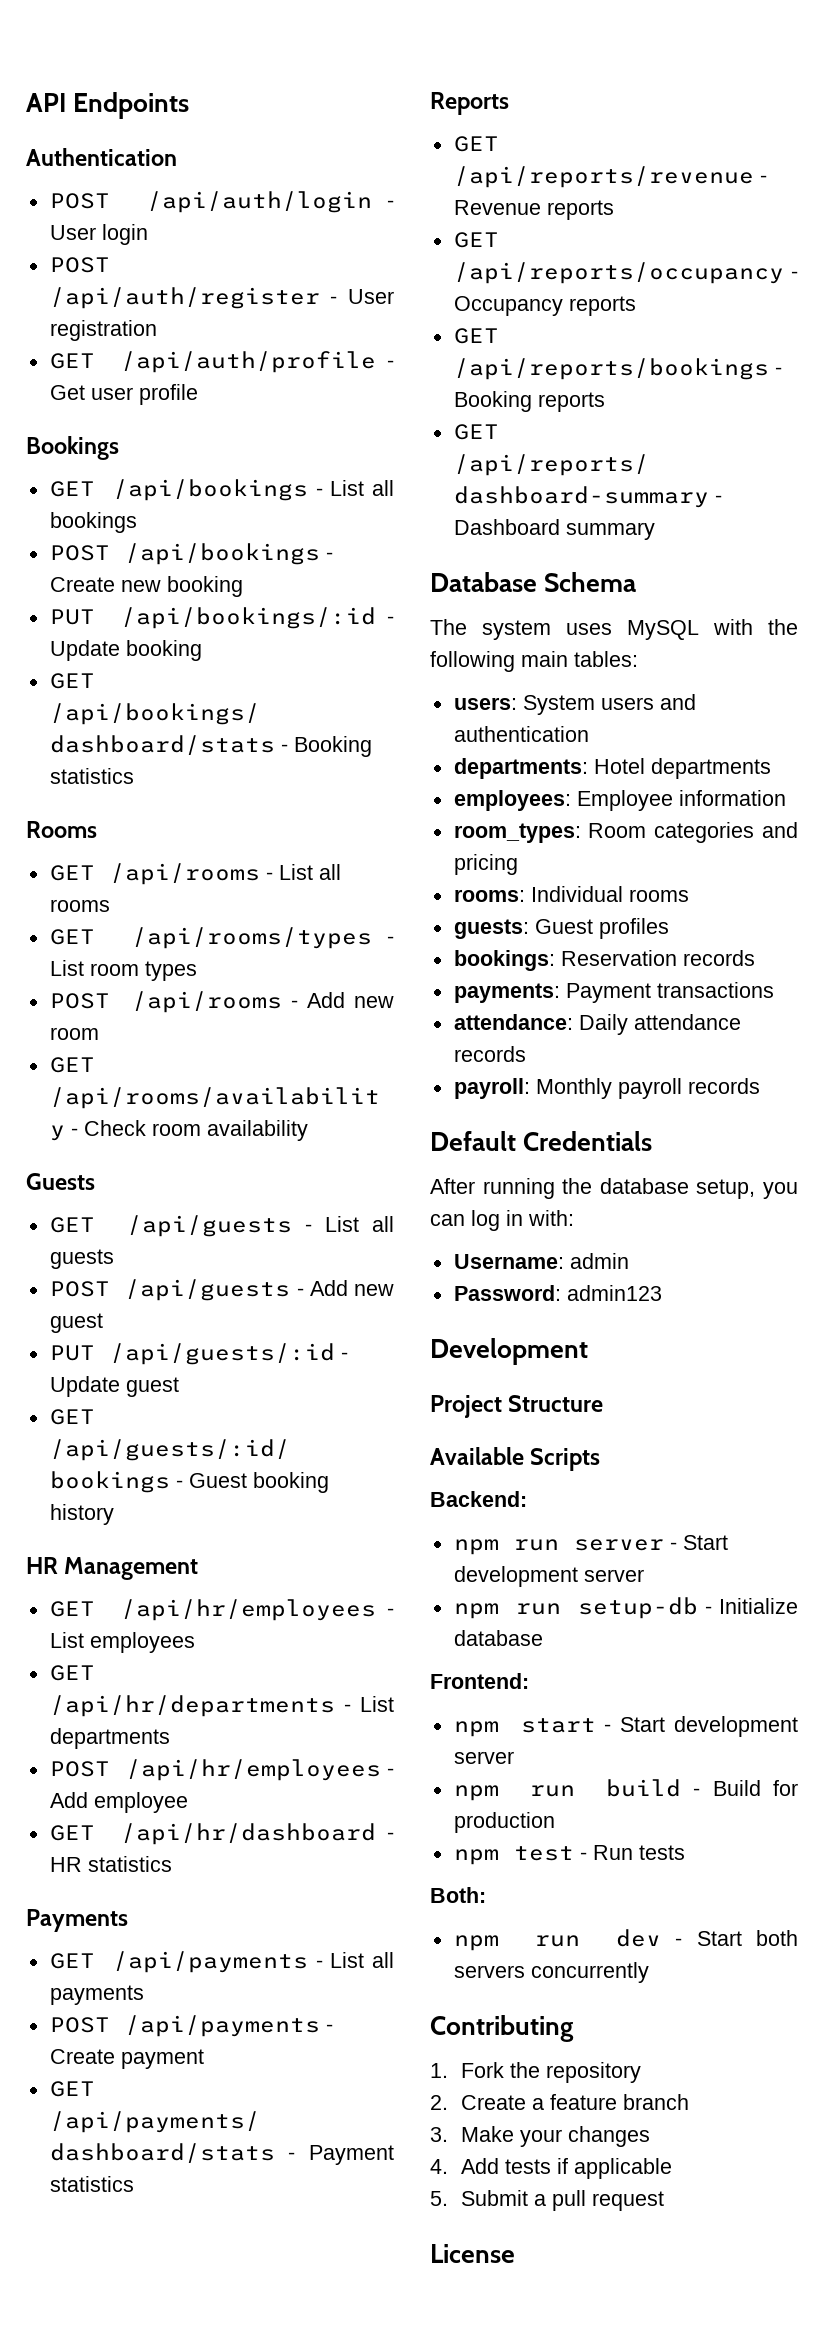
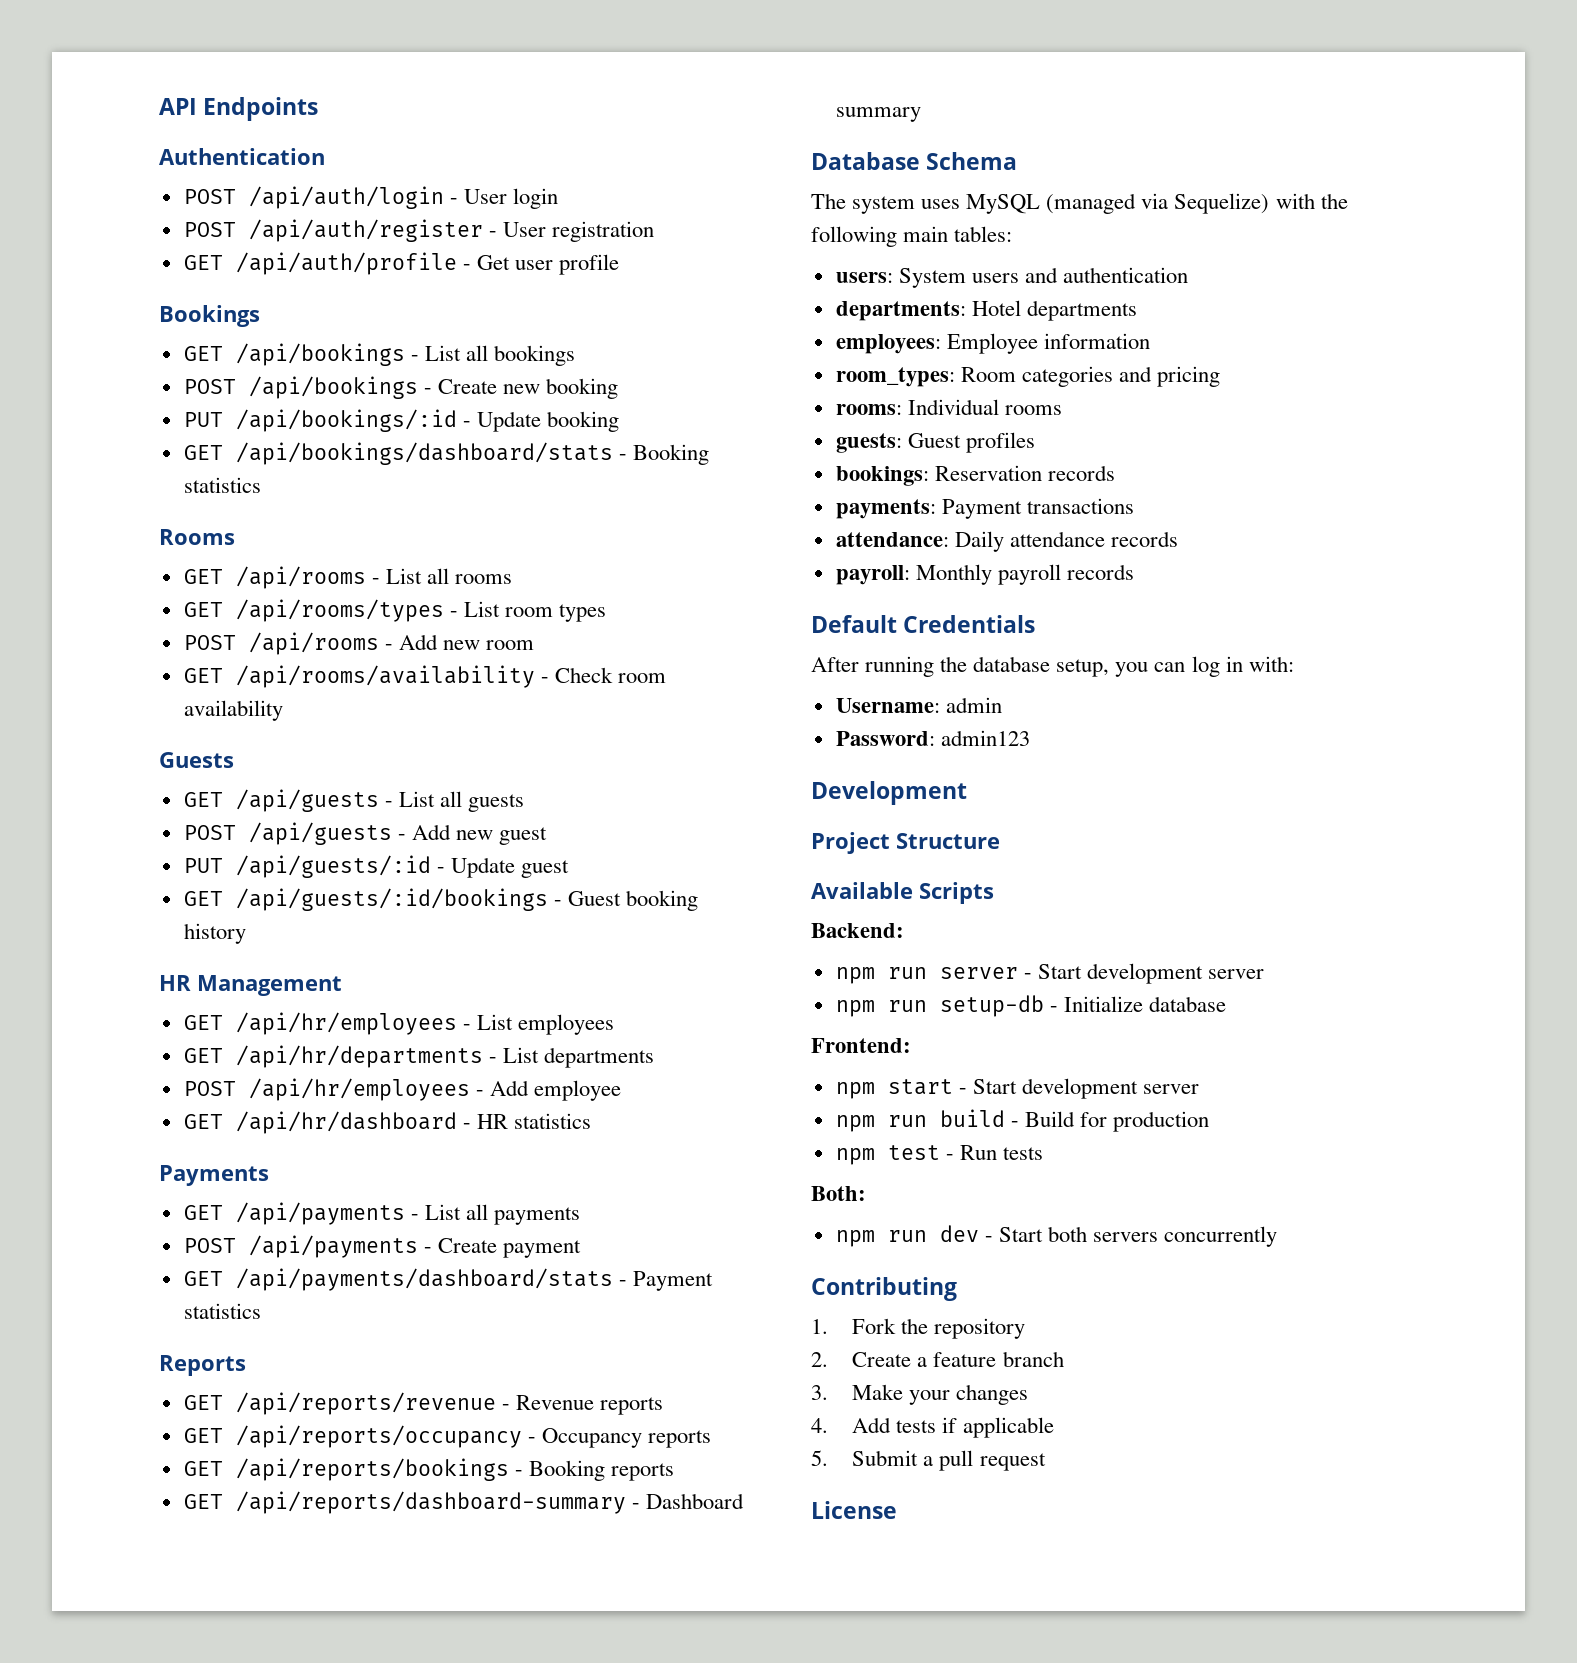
- The system uses MySQL with the following main tables:
+ The system uses MySQL (managed via Sequelize) with the following main tables:

